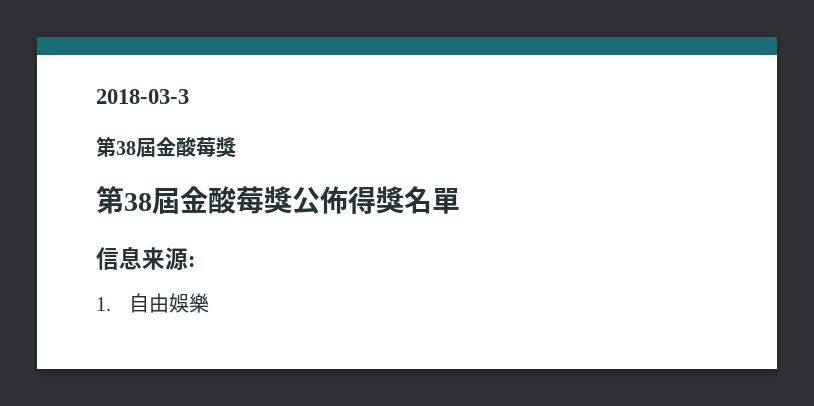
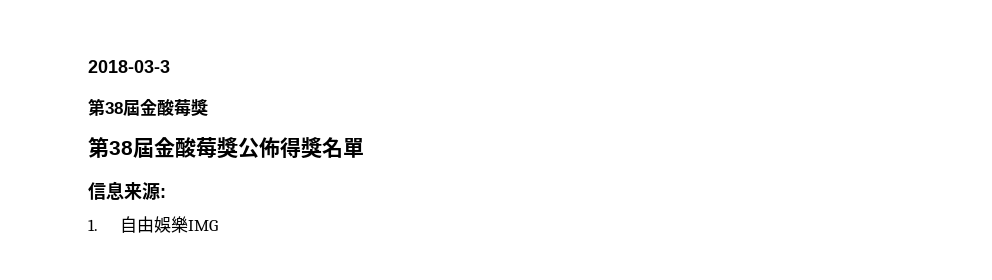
- 1.自由娛樂
+ 1.自由娛樂IMG

